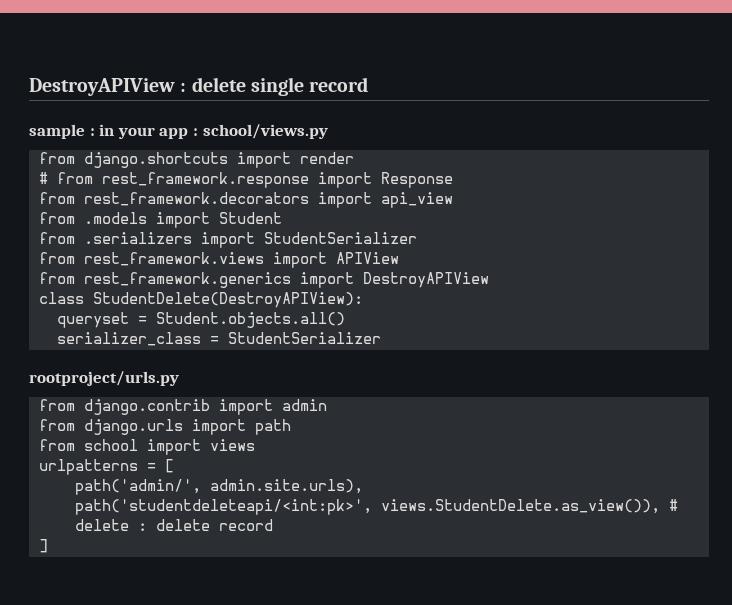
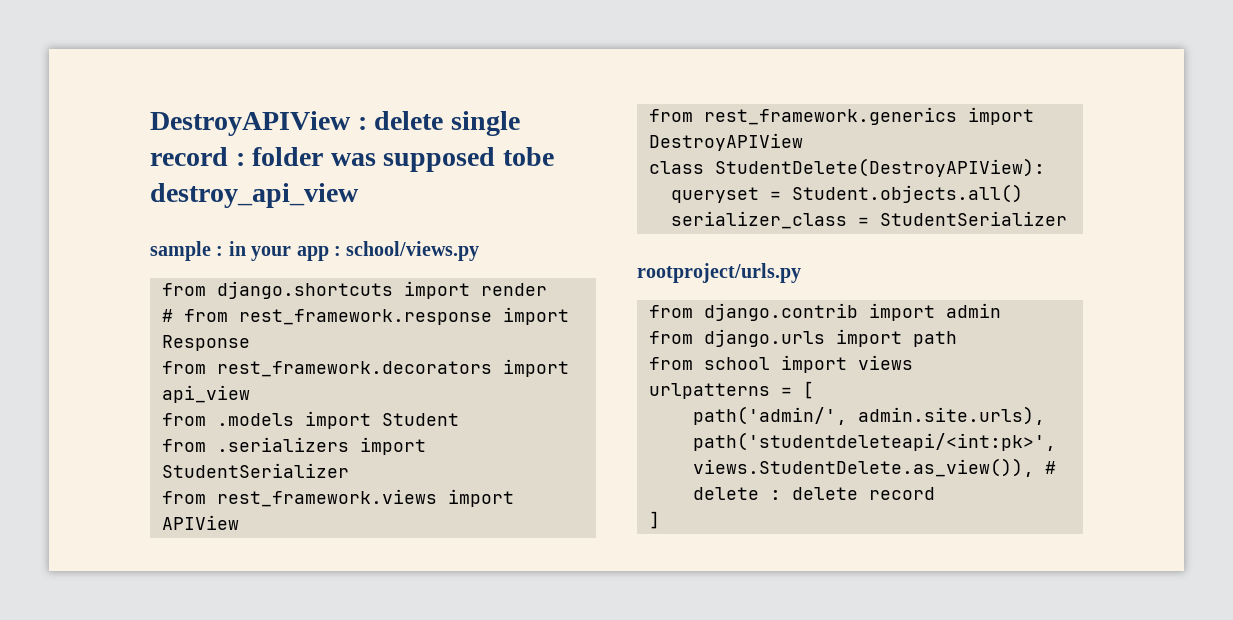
- DestroyAPIView : delete single record
+ DestroyAPIView : delete single record : folder was supposed tobe destroy_api_view

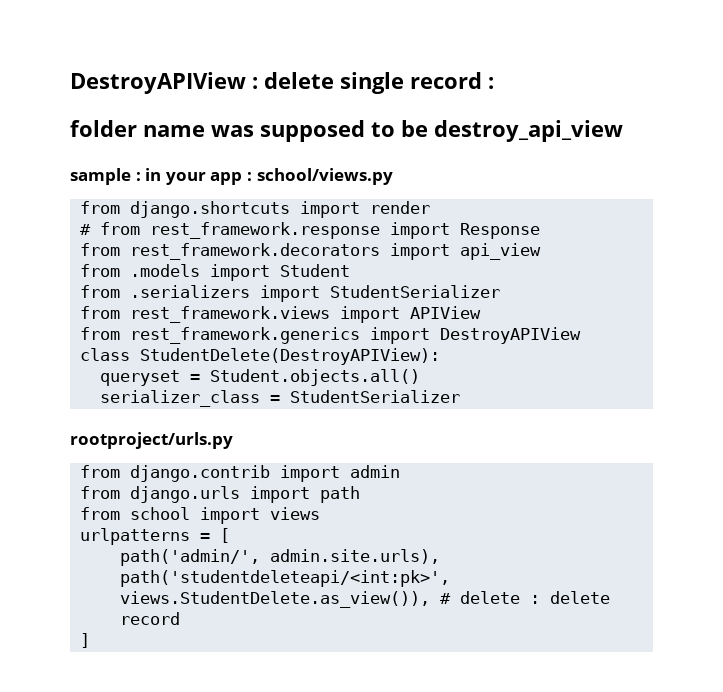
- DestroyAPIView : delete single record : folder was supposed tobe destroy_api_view
+ DestroyAPIView : delete single record :
+ folder name was supposed to be destroy_api_view

